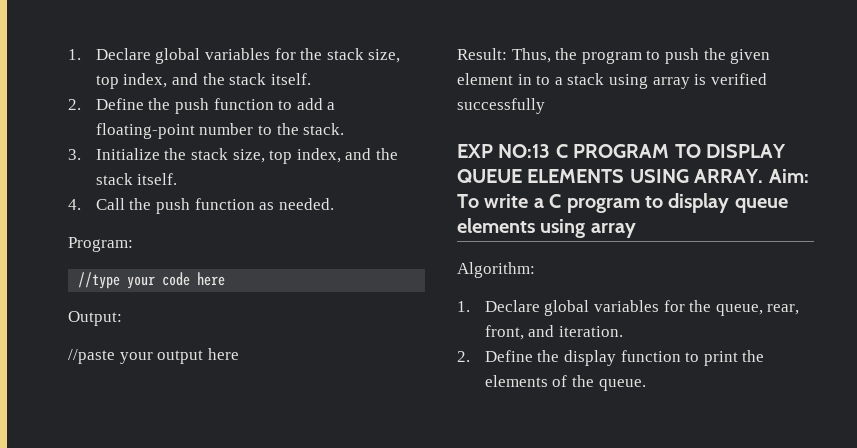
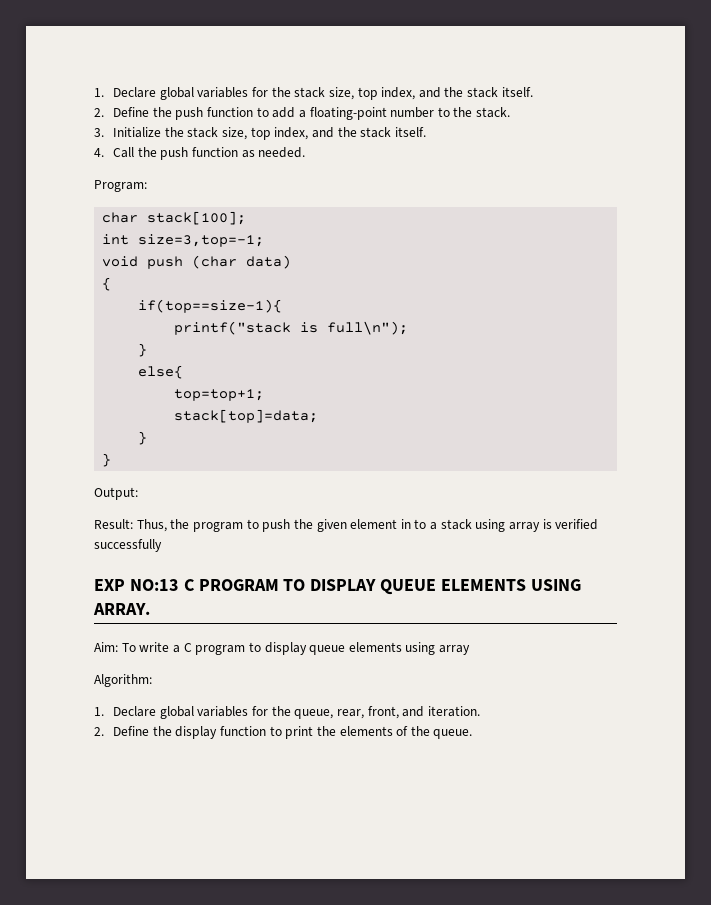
- //type your code here
+ char stack[100];
+ int size=3,top=-1;
+ void push (char data)
+ {
+ if(top==size-1){
+ printf("stack is full\n");
+ }
+ else{
+ top=top+1;
+ stack[top]=data;
+ }
+ }
  Output:
- //paste your output here
- EXP NO:13 C PROGRAM TO DISPLAY QUEUE ELEMENTS USING ARRAY. Aim: To write a C program to display queue elements using array
+ EXP NO:13 C PROGRAM TO DISPLAY QUEUE ELEMENTS USING ARRAY.
+ Aim: To write a C program to display queue elements using array

